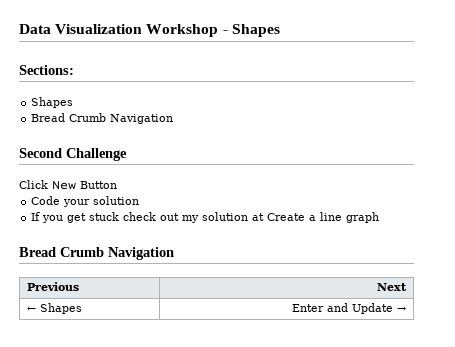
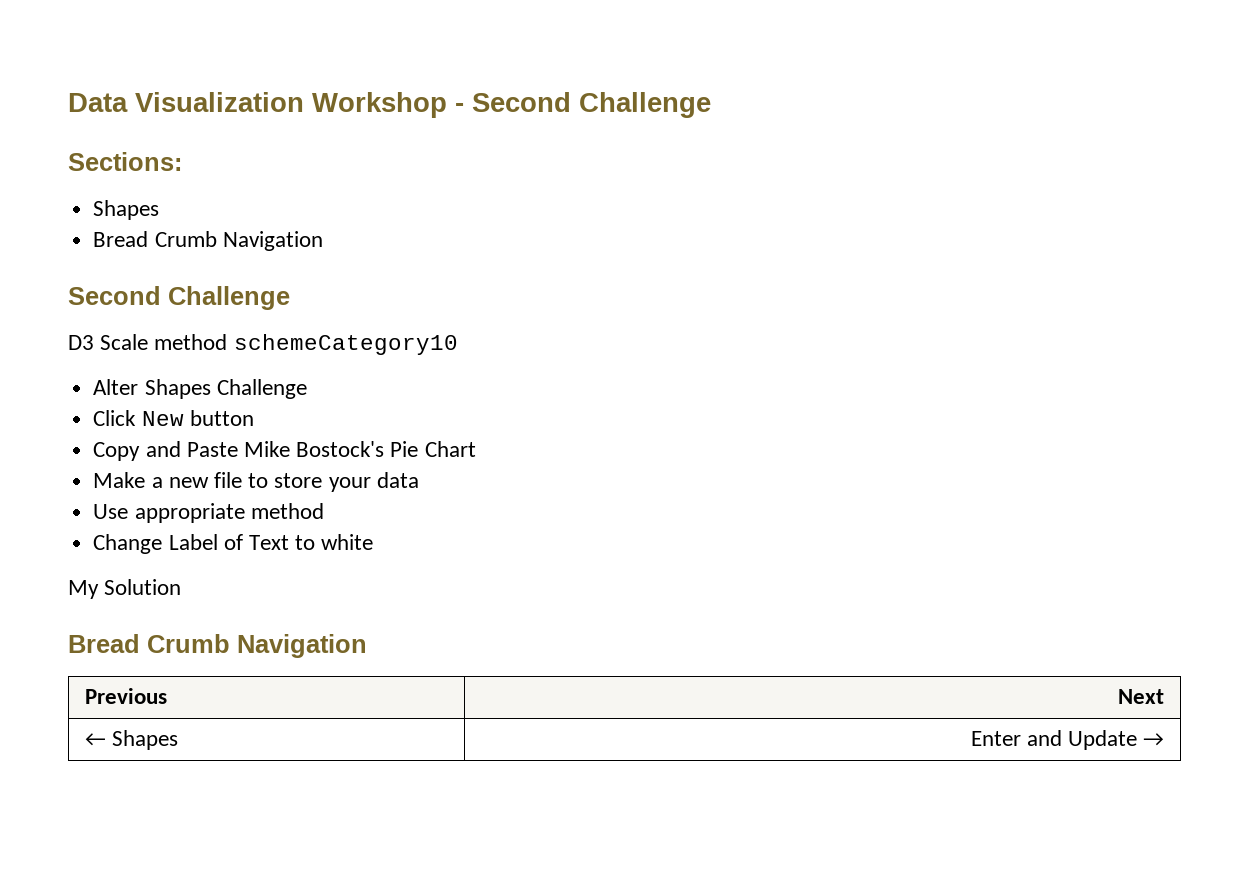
- Data Visualization Workshop - Shapes
+ Data Visualization Workshop - Second Challenge
- Click New Button
- Code your solution
- If you get stuck check out my solution at Create a line graph
+ D3 Scale method schemeCategory10
+ Alter Shapes Challenge
+ Click New button
+ Copy and Paste Mike Bostock's Pie Chart
+ Make a new file to store your data
+ Use appropriate method
+ Change Label of Text to white
+ My Solution

